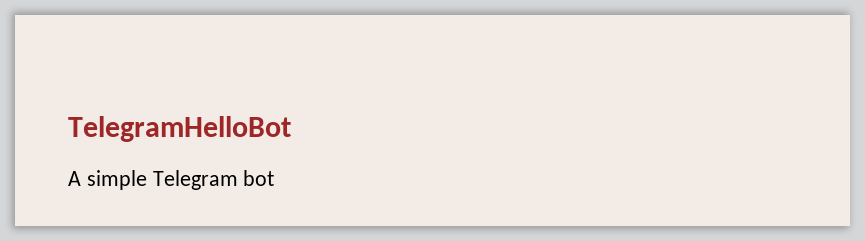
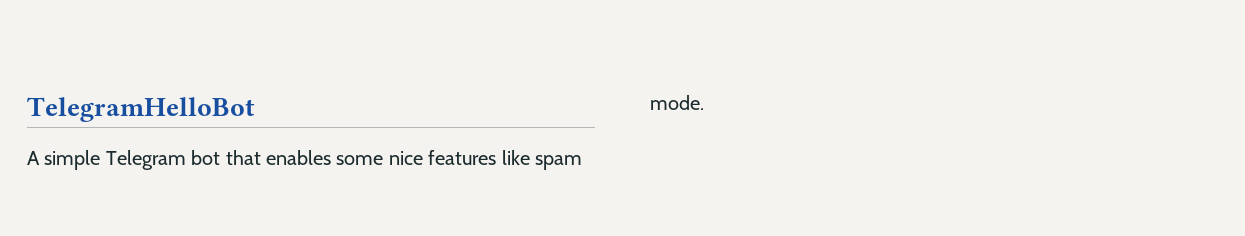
- A simple Telegram bot
+ A simple Telegram bot that enables some nice features like spam mode.

